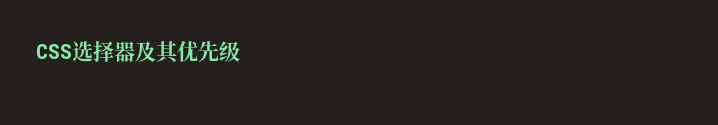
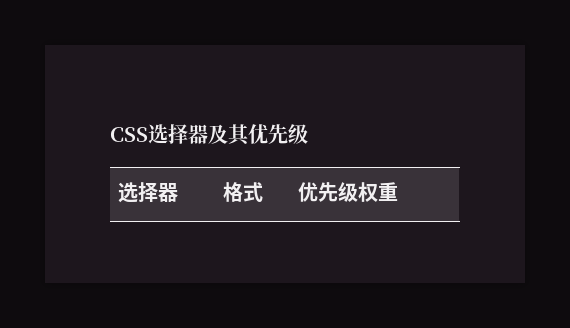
+ 选择器 | 格式 | 优先级权重

